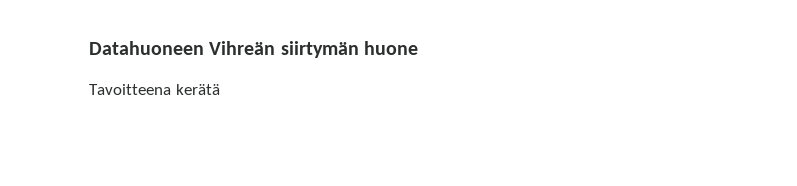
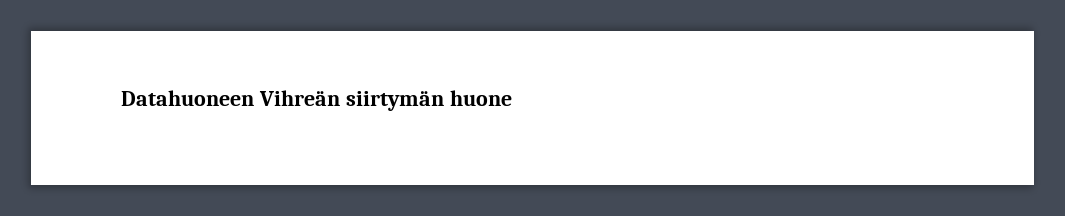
- Tavoitteena kerätä

